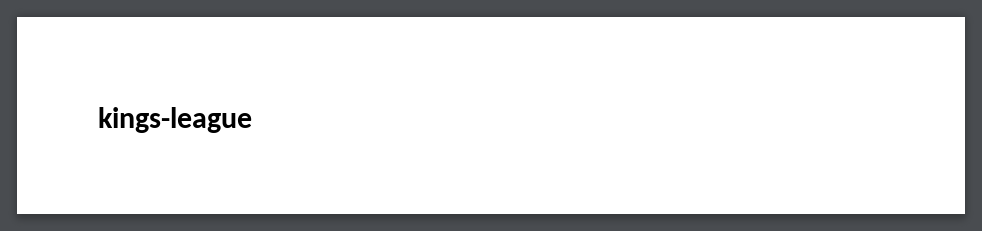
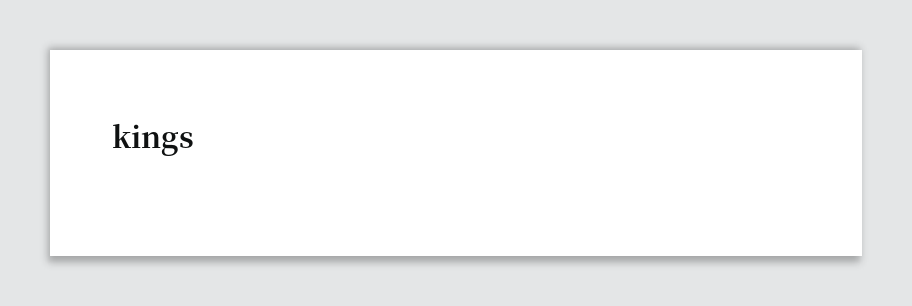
- kings-league
+ kings

